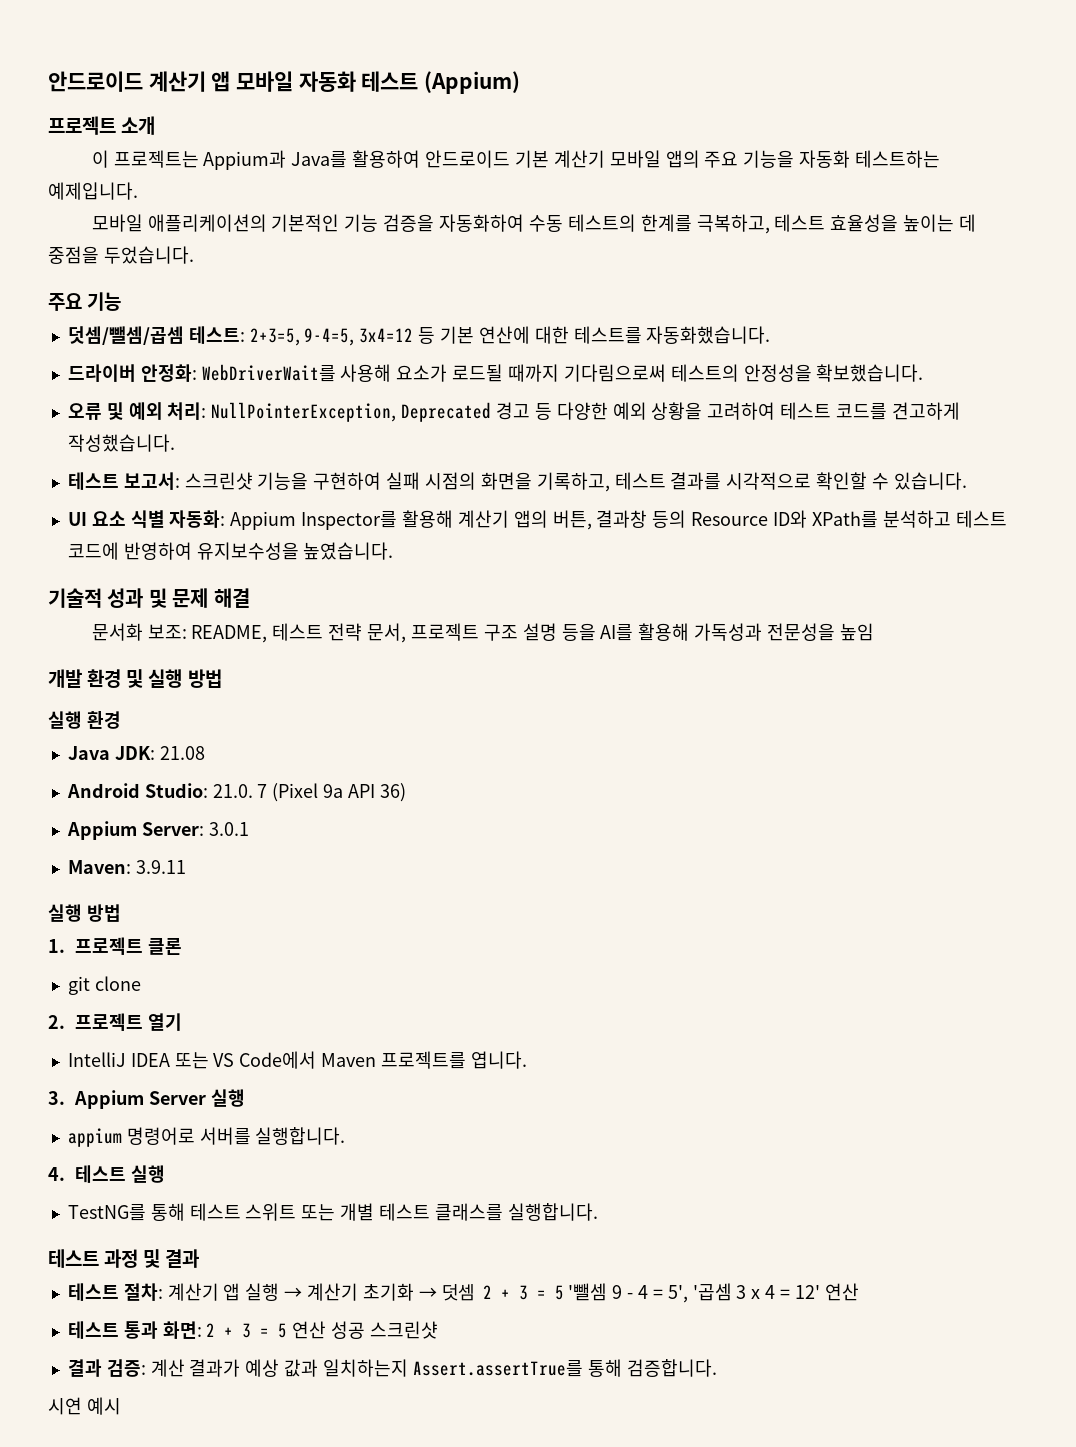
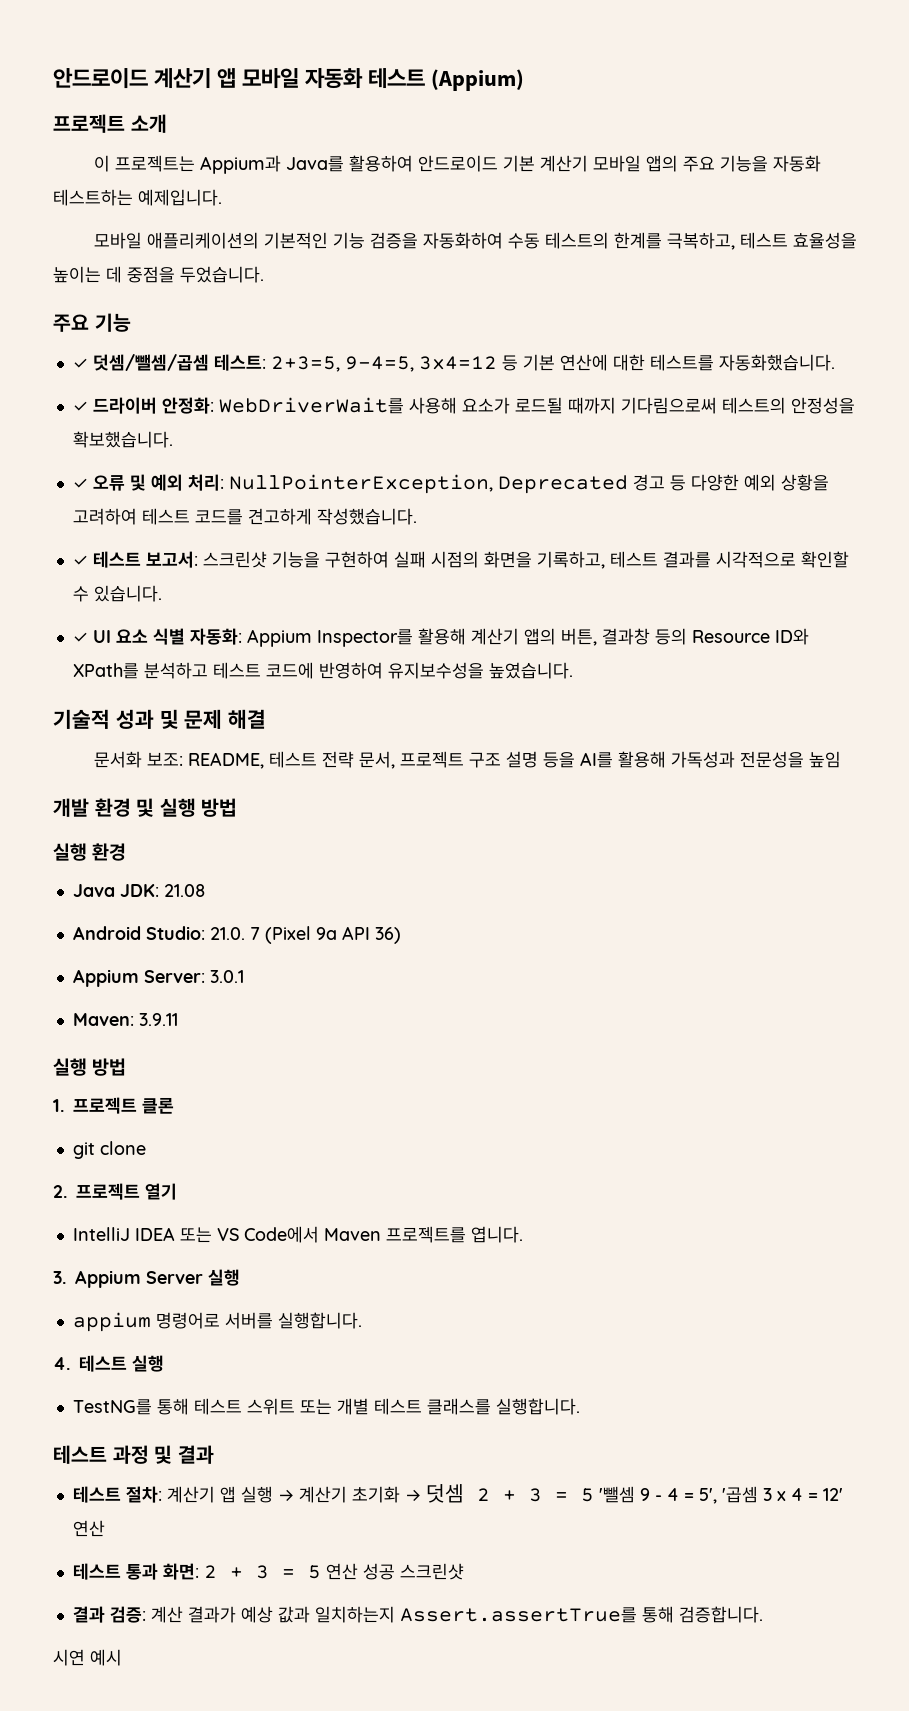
- 덧셈/뺄셈/곱셈 테스트: 2+3=5, 9-4=5, 3x4=12 등 기본 연산에 대한 테스트를 자동화했습니다.
+ ✓ 덧셈/뺄셈/곱셈 테스트: 2+3=5, 9-4=5, 3x4=12 등 기본 연산에 대한 테스트를 자동화했습니다.
- 드라이버 안정화: WebDriverWait를 사용해 요소가 로드될 때까지 기다림으로써 테스트의 안정성을 확보했습니다.
+ ✓ 드라이버 안정화: WebDriverWait를 사용해 요소가 로드될 때까지 기다림으로써 테스트의 안정성을 확보했습니다.
- 오류 및 예외 처리: NullPointerException, Deprecated 경고 등 다양한 예외 상황을 고려하여 테스트 코드를 견고하게 작성했습니다.
+ ✓ 오류 및 예외 처리: NullPointerException, Deprecated 경고 등 다양한 예외 상황을 고려하여 테스트 코드를 견고하게 작성했습니다.
- 테스트 보고서: 스크린샷 기능을 구현하여 실패 시점의 화면을 기록하고, 테스트 결과를 시각적으로 확인할 수 있습니다.
+ ✓ 테스트 보고서: 스크린샷 기능을 구현하여 실패 시점의 화면을 기록하고, 테스트 결과를 시각적으로 확인할 수 있습니다.
- UI 요소 식별 자동화: Appium Inspector를 활용해 계산기 앱의 버튼, 결과창 등의 Resource ID와 XPath를 분석하고 테스트 코드에 반영하여 유지보수성을 높였습니다.
+ ✓ UI 요소 식별 자동화: Appium Inspector를 활용해 계산기 앱의 버튼, 결과창 등의 Resource ID와 XPath를 분석하고 테스트 코드에 반영하여 유지보수성을 높였습니다.

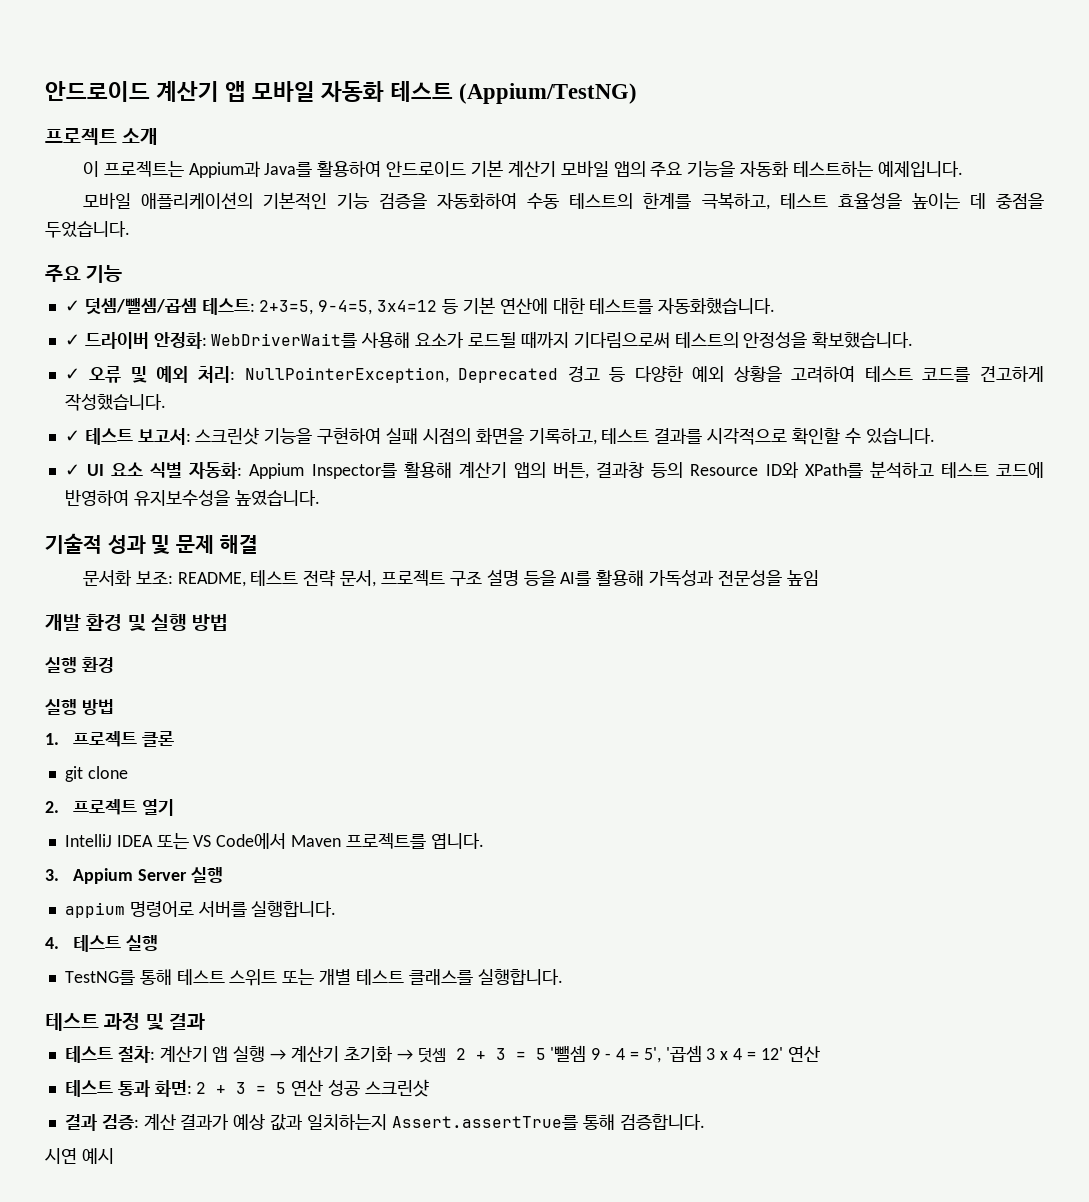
- 안드로이드 계산기 앱 모바일 자동화 테스트 (Appium)
+ 안드로이드 계산기 앱 모바일 자동화 테스트 (Appium/TestNG)
- Java JDK: 21.08
- Android Studio: 21.0. 7 (Pixel 9a API 36)
- Appium Server: 3.0.1
- Maven: 3.9.11

